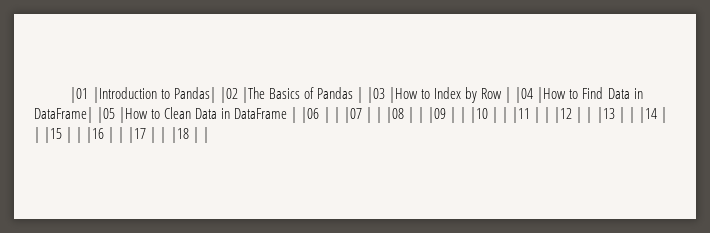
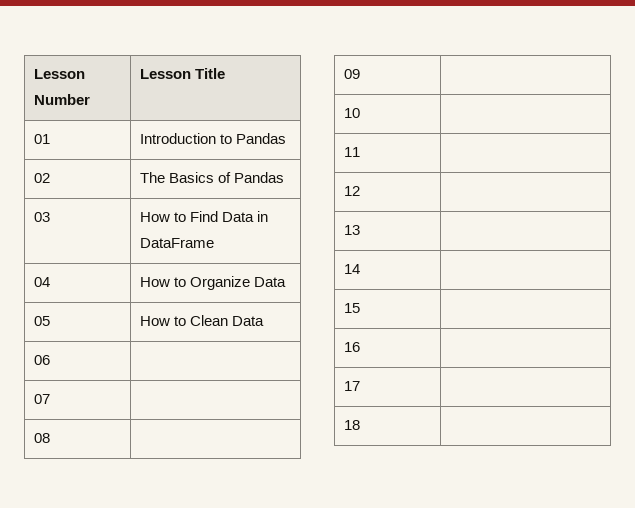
- |01 |Introduction to Pandas| |02 |The Basics of Pandas | |03 |How to Index by Row | |04 |How to Find Data in DataFrame| |05 |How to Clean Data in DataFrame | |06 | | |07 | | |08 | | |09 | | |10 | | |11 | | |12 | | |13 | | |14 | | |15 | | |16 | | |17 | | |18 | |
+ Lesson Number | Lesson Title
+ 01 | Introduction to Pandas
+ 02 | The Basics of Pandas
+ 03 | How to Find Data in DataFrame
+ 04 | How to Organize Data
+ 05 | How to Clean Data
+ 06 |
+ 07 |
+ 08 |
+ 09 |
+ 10 |
+ 11 |
+ 12 |
+ 13 |
+ 14 |
+ 15 |
+ 16 |
+ 17 |
+ 18 |

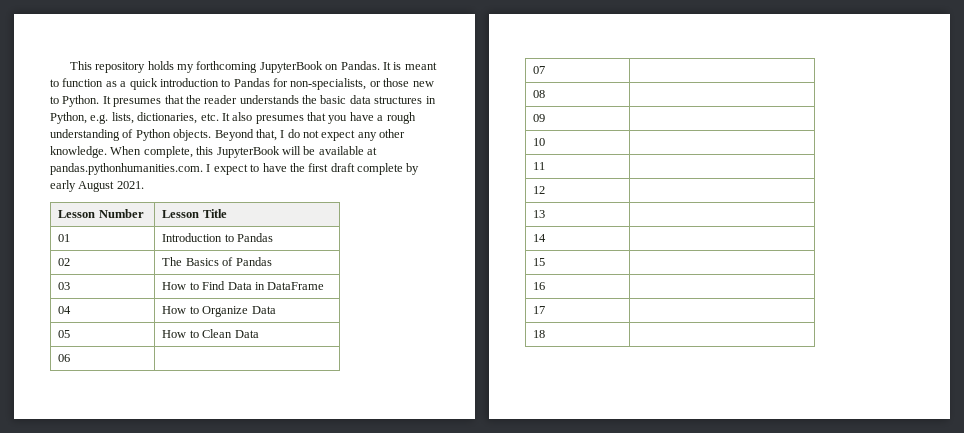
+ This repository holds my forthcoming JupyterBook on Pandas. It is meant to function as a quick introduction to Pandas for non-specialists, or those new to Python. It presumes that the reader understands the basic data structures in Python, e.g. lists, dictionaries, etc. It also presumes that you have a rough understanding of Python objects. Beyond that, I do not expect any other knowledge. When complete, this JupyterBook will be available at pandas.pythonhumanities.com. I expect to have the first draft complete by early August 2021.

